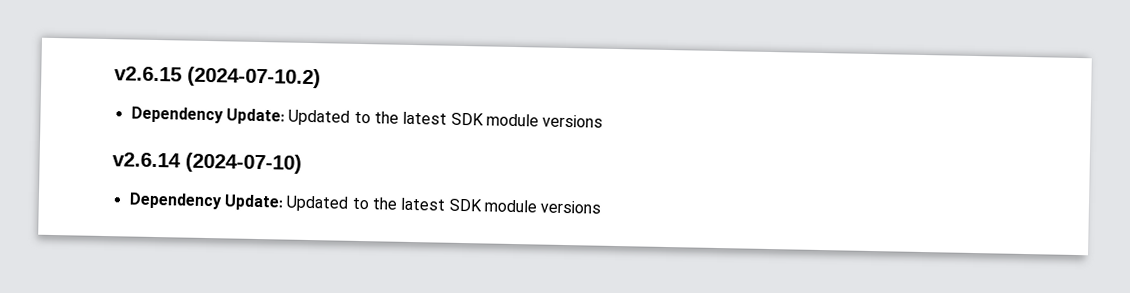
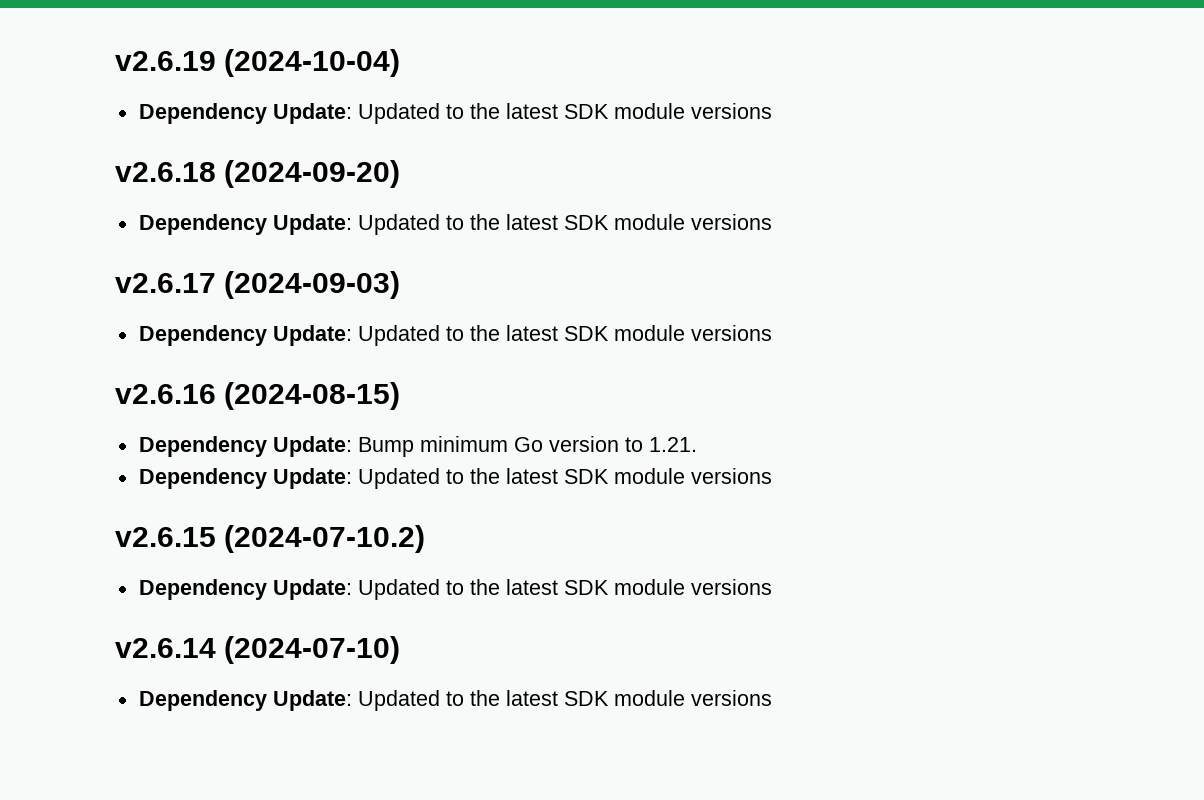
+ v2.6.19 (2024-10-04)
+ Dependency Update: Updated to the latest SDK module versions
+ v2.6.18 (2024-09-20)
+ Dependency Update: Updated to the latest SDK module versions
+ v2.6.17 (2024-09-03)
+ Dependency Update: Updated to the latest SDK module versions
+ v2.6.16 (2024-08-15)
+ Dependency Update: Bump minimum Go version to 1.21.
+ Dependency Update: Updated to the latest SDK module versions

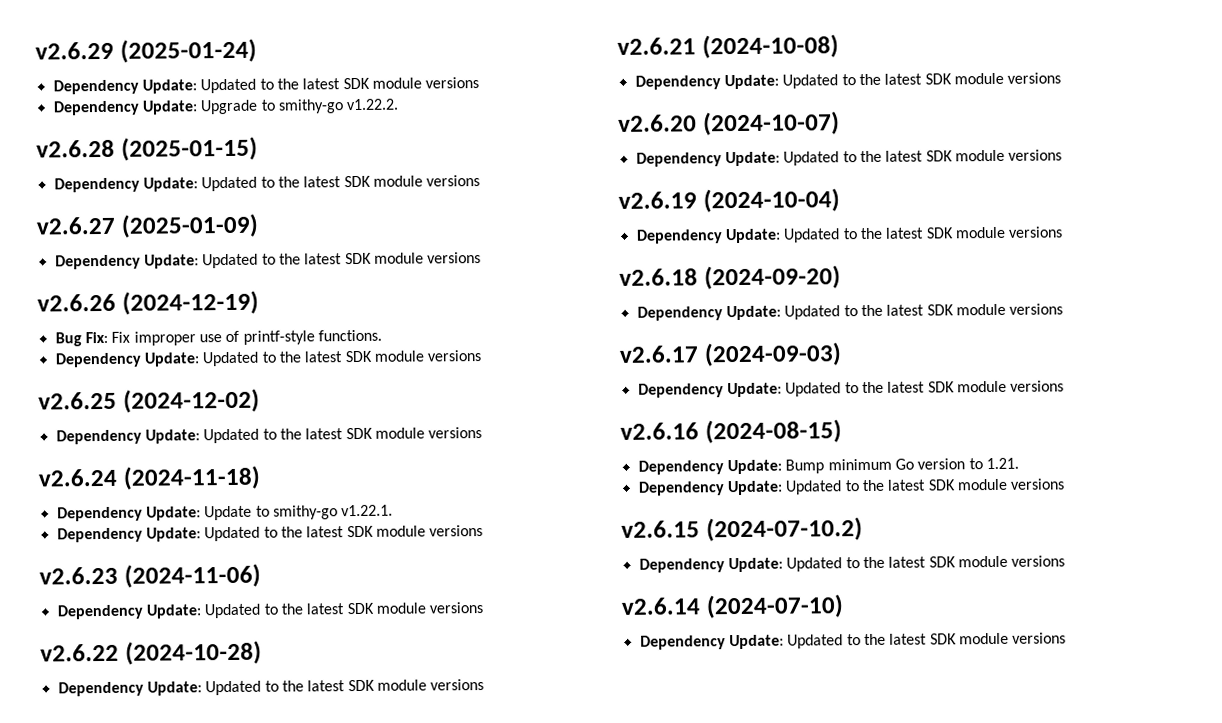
+ v2.6.29 (2025-01-24)
+ Dependency Update: Updated to the latest SDK module versions
+ Dependency Update: Upgrade to smithy-go v1.22.2.
+ v2.6.28 (2025-01-15)
+ Dependency Update: Updated to the latest SDK module versions
+ v2.6.27 (2025-01-09)
+ Dependency Update: Updated to the latest SDK module versions
+ v2.6.26 (2024-12-19)
+ Bug Fix: Fix improper use of printf-style functions.
+ Dependency Update: Updated to the latest SDK module versions
+ v2.6.25 (2024-12-02)
+ Dependency Update: Updated to the latest SDK module versions
+ v2.6.24 (2024-11-18)
+ Dependency Update: Update to smithy-go v1.22.1.
+ Dependency Update: Updated to the latest SDK module versions
+ v2.6.23 (2024-11-06)
+ Dependency Update: Updated to the latest SDK module versions
+ v2.6.22 (2024-10-28)
+ Dependency Update: Updated to the latest SDK module versions
+ v2.6.21 (2024-10-08)
+ Dependency Update: Updated to the latest SDK module versions
+ v2.6.20 (2024-10-07)
+ Dependency Update: Updated to the latest SDK module versions

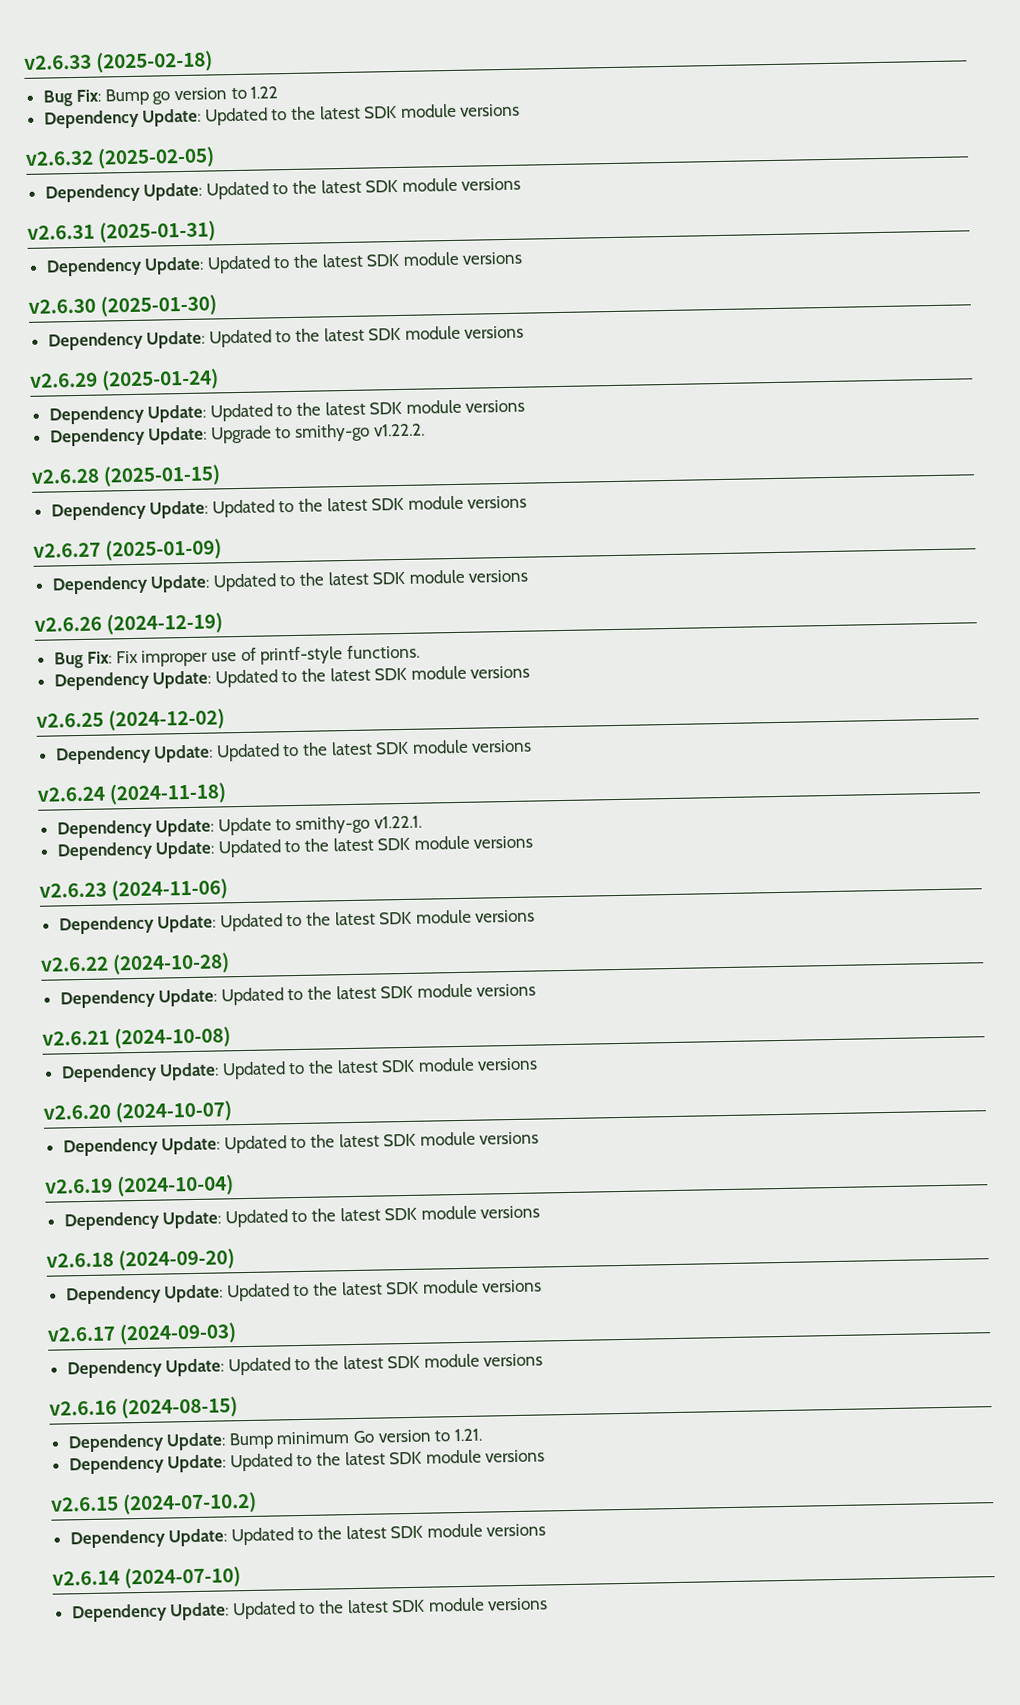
+ v2.6.33 (2025-02-18)
+ Bug Fix: Bump go version to 1.22
+ Dependency Update: Updated to the latest SDK module versions
+ v2.6.32 (2025-02-05)
+ Dependency Update: Updated to the latest SDK module versions
+ v2.6.31 (2025-01-31)
+ Dependency Update: Updated to the latest SDK module versions
+ v2.6.30 (2025-01-30)
+ Dependency Update: Updated to the latest SDK module versions

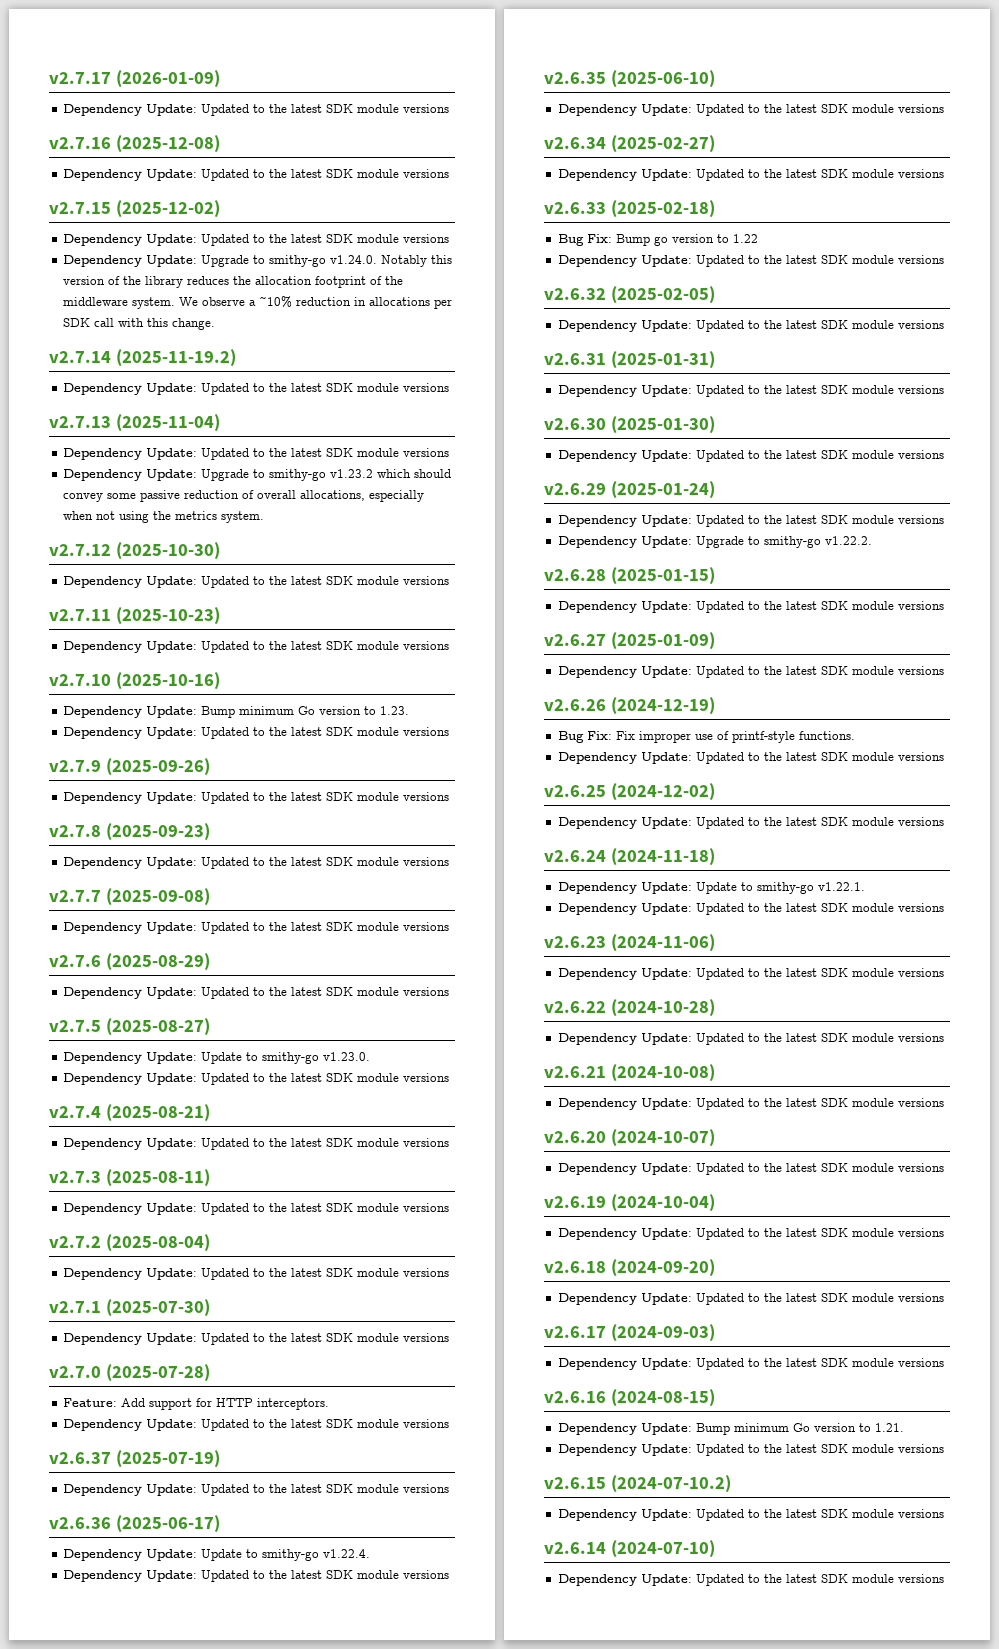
+ v2.7.17 (2026-01-09)
+ Dependency Update: Updated to the latest SDK module versions
+ v2.7.16 (2025-12-08)
+ Dependency Update: Updated to the latest SDK module versions
+ v2.7.15 (2025-12-02)
+ Dependency Update: Updated to the latest SDK module versions
+ Dependency Update: Upgrade to smithy-go v1.24.0. Notably this version of the library reduces the allocation footprint of the middleware system. We observe a ~10% reduction in allocations per SDK call with this change.
+ v2.7.14 (2025-11-19.2)
+ Dependency Update: Updated to the latest SDK module versions
+ v2.7.13 (2025-11-04)
+ Dependency Update: Updated to the latest SDK module versions
+ Dependency Update: Upgrade to smithy-go v1.23.2 which should convey some passive reduction of overall allocations, especially when not using the metrics system.
+ v2.7.12 (2025-10-30)
+ Dependency Update: Updated to the latest SDK module versions
+ v2.7.11 (2025-10-23)
+ Dependency Update: Updated to the latest SDK module versions
+ v2.7.10 (2025-10-16)
+ Dependency Update: Bump minimum Go version to 1.23.
+ Dependency Update: Updated to the latest SDK module versions
+ v2.7.9 (2025-09-26)
+ Dependency Update: Updated to the latest SDK module versions
+ v2.7.8 (2025-09-23)
+ Dependency Update: Updated to the latest SDK module versions
+ v2.7.7 (2025-09-08)
+ Dependency Update: Updated to the latest SDK module versions
+ v2.7.6 (2025-08-29)
+ Dependency Update: Updated to the latest SDK module versions
+ v2.7.5 (2025-08-27)
+ Dependency Update: Update to smithy-go v1.23.0.
+ Dependency Update: Updated to the latest SDK module versions
+ v2.7.4 (2025-08-21)
+ Dependency Update: Updated to the latest SDK module versions
+ v2.7.3 (2025-08-11)
+ Dependency Update: Updated to the latest SDK module versions
+ v2.7.2 (2025-08-04)
+ Dependency Update: Updated to the latest SDK module versions
+ v2.7.1 (2025-07-30)
+ Dependency Update: Updated to the latest SDK module versions
+ v2.7.0 (2025-07-28)
+ Feature: Add support for HTTP interceptors.
+ Dependency Update: Updated to the latest SDK module versions
+ v2.6.37 (2025-07-19)
+ Dependency Update: Updated to the latest SDK module versions
+ v2.6.36 (2025-06-17)
+ Dependency Update: Update to smithy-go v1.22.4.
+ Dependency Update: Updated to the latest SDK module versions
+ v2.6.35 (2025-06-10)
+ Dependency Update: Updated to the latest SDK module versions
+ v2.6.34 (2025-02-27)
+ Dependency Update: Updated to the latest SDK module versions

